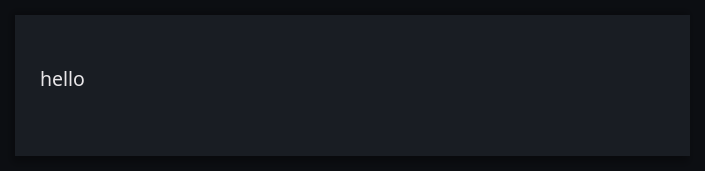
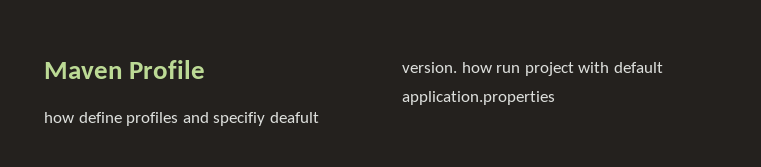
- hello
+ Maven Profile
+ how define profiles and specifiy deafult version. how run project with default application.properties

